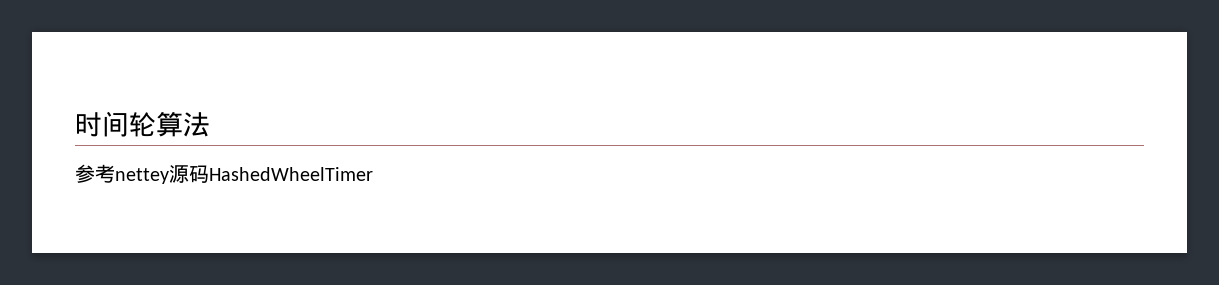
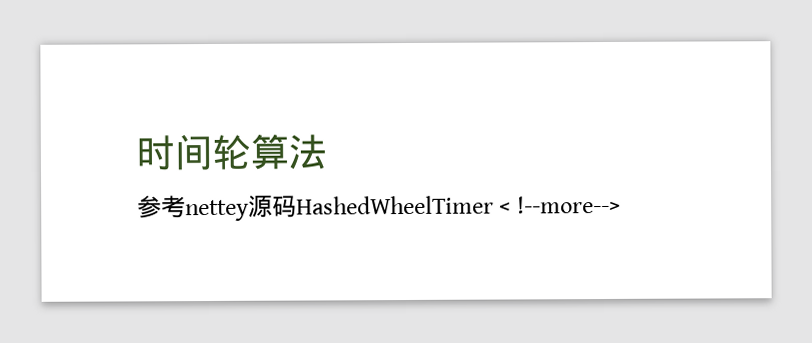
- 参考nettey源码HashedWheelTimer
+ 参考nettey源码HashedWheelTimer < !--more-->

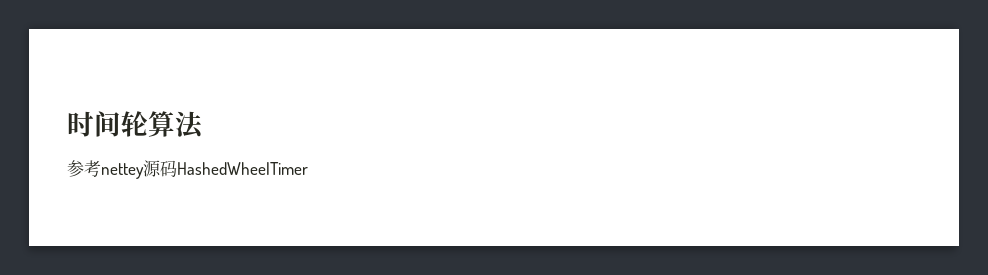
- 参考nettey源码HashedWheelTimer < !--more-->
+ 参考nettey源码HashedWheelTimer

